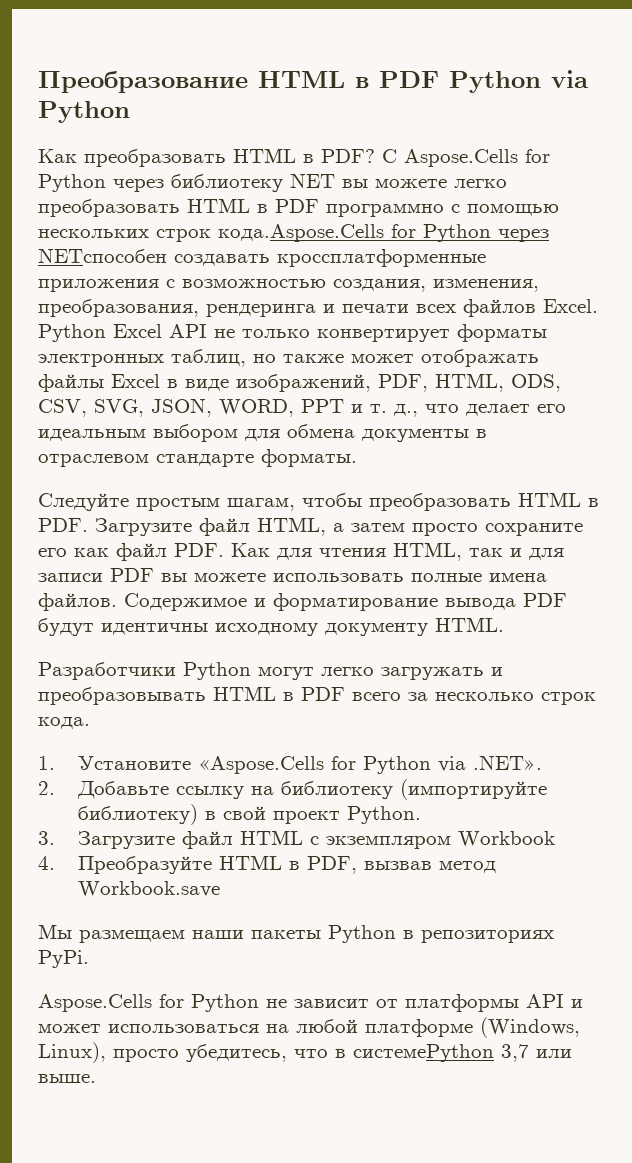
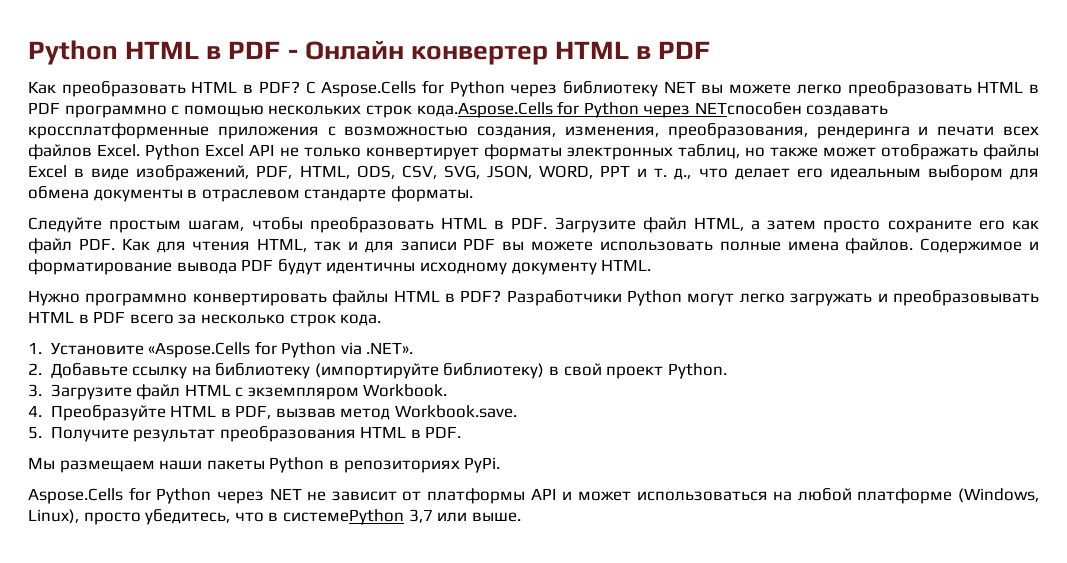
- Преобразование HTML в PDF Python via Python
+ Python HTML в PDF - Онлайн конвертер HTML в PDF
+ Нужно программно конвертировать файлы HTML в PDF?
- 3. Загрузите файл HTML с экземпляром Workbook
+ 3. Загрузите файл HTML с экземпляром Workbook.
- 4. Преобразуйте HTML в PDF, вызвав метод Workbook.save
+ 4. Преобразуйте HTML в PDF, вызвав метод Workbook.save.
+ 5. Получите результат преобразования HTML в PDF.
- Aspose.Cells for Python не зависит от платформы API и может использоваться на любой платформе (Windows, Linux), просто убедитесь, что в системеPython 3,7 или выше.
+ Aspose.Cells for Python через NET не зависит от платформы API и может использоваться на любой платформе (Windows, Linux), просто убедитесь, что в системеPython 3,7 или выше.

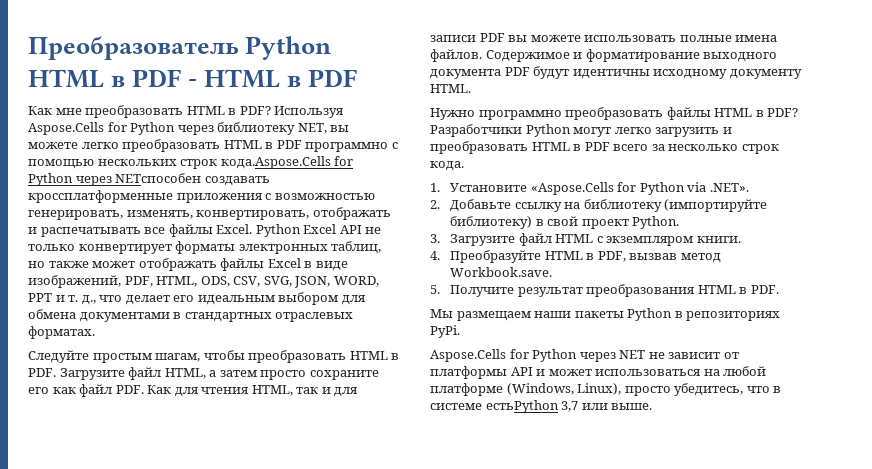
- Python HTML в PDF - Онлайн конвертер HTML в PDF
+ Преобразователь Python HTML в PDF - HTML в PDF
- Как преобразовать HTML в PDF?
+ Как мне преобразовать HTML в PDF?
- С Aspose.Cells for Python через библиотеку NET вы можете легко преобразовать HTML в PDF программно с помощью нескольких строк кода.Aspose.Cells for Python через NETспособен создавать кроссплатформенные приложения с возможностью создания, изменения, преобразования, рендеринга и печати всех файлов Excel.
+ Используя Aspose.Cells for Python через библиотеку NET, вы можете легко преобразовать HTML в PDF программно с помощью нескольких строк кода.Aspose.Cells for Python через NETспособен создавать кроссплатформенные приложения с возможностью генерировать, изменять, конвертировать, отображать и распечатывать все файлы Excel.
- Python Excel API не только конвертирует форматы электронных таблиц, но также может отображать файлы Excel в виде изображений, PDF, HTML, ODS, CSV, SVG, JSON, WORD, PPT и т. д., что делает его идеальным выбором для обмена документы в отраслевом стандарте форматы.
+ Python Excel API не только конвертирует форматы электронных таблиц, но также может отображать файлы Excel в виде изображений, PDF, HTML, ODS, CSV, SVG, JSON, WORD, PPT и т. д., что делает его идеальным выбором для обмена документами в стандартных отраслевых форматах.
- Содержимое и форматирование вывода PDF будут идентичны исходному документу HTML.
+ Содержимое и форматирование выходного документа PDF будут идентичны исходному документу HTML.
- Нужно программно конвертировать файлы HTML в PDF?
+ Нужно программно преобразовать файлы HTML в PDF?
- Разработчики Python могут легко загружать и преобразовывать HTML в PDF всего за несколько строк кода.
+ Разработчики Python могут легко загрузить и преобразовать HTML в PDF всего за несколько строк кода.
- 3. Загрузите файл HTML с экземпляром Workbook.
+ 3. Загрузите файл HTML с экземпляром книги.
- Aspose.Cells for Python через NET не зависит от платформы API и может использоваться на любой платформе (Windows, Linux), просто убедитесь, что в системеPython 3,7 или выше.
+ Aspose.Cells for Python через NET не зависит от платформы API и может использоваться на любой платформе (Windows, Linux), просто убедитесь, что в системе естьPython 3,7 или выше.

